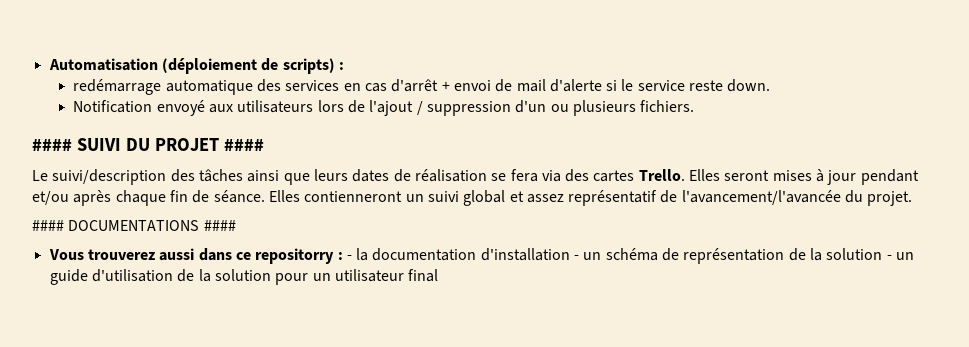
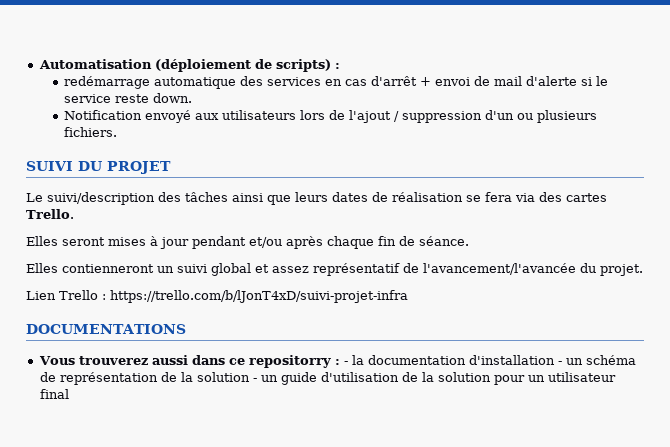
- #### SUIVI DU PROJET ####
+ SUIVI DU PROJET
- Le suivi/description des tâches ainsi que leurs dates de réalisation se fera via des cartes Trello. Elles seront mises à jour pendant et/ou après chaque fin de séance. Elles contienneront un suivi global et assez représentatif de l'avancement/l'avancée du projet.
+ Le suivi/description des tâches ainsi que leurs dates de réalisation se fera via des cartes Trello.
+ Elles seront mises à jour pendant et/ou après chaque fin de séance.
+ Elles contienneront un suivi global et assez représentatif de l'avancement/l'avancée du projet.
- #### DOCUMENTATIONS ####
+ Lien Trello : https://trello.com/b/lJonT4xD/suivi-projet-infra
+ DOCUMENTATIONS

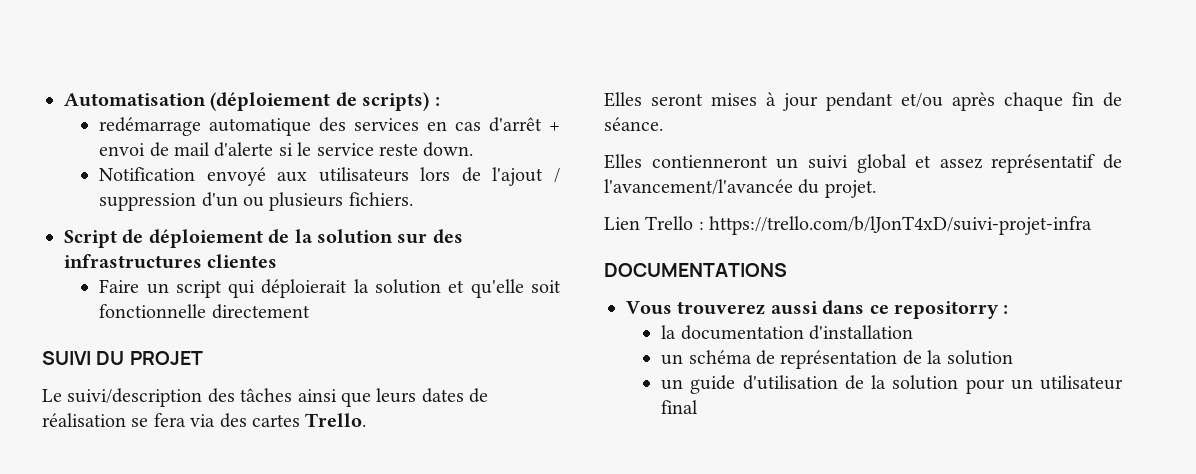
+ Script de déploiement de la solution sur des infrastructures clientes
+ Faire un script qui déploierait la solution et qu'elle soit fonctionnelle directement
- Vous trouverez aussi dans ce repositorry : - la documentation d'installation - un schéma de représentation de la solution - un guide d'utilisation de la solution pour un utilisateur final
+ Vous trouverez aussi dans ce repositorry :
+ la documentation d'installation
+ un schéma de représentation de la solution
+ un guide d'utilisation de la solution pour un utilisateur final

